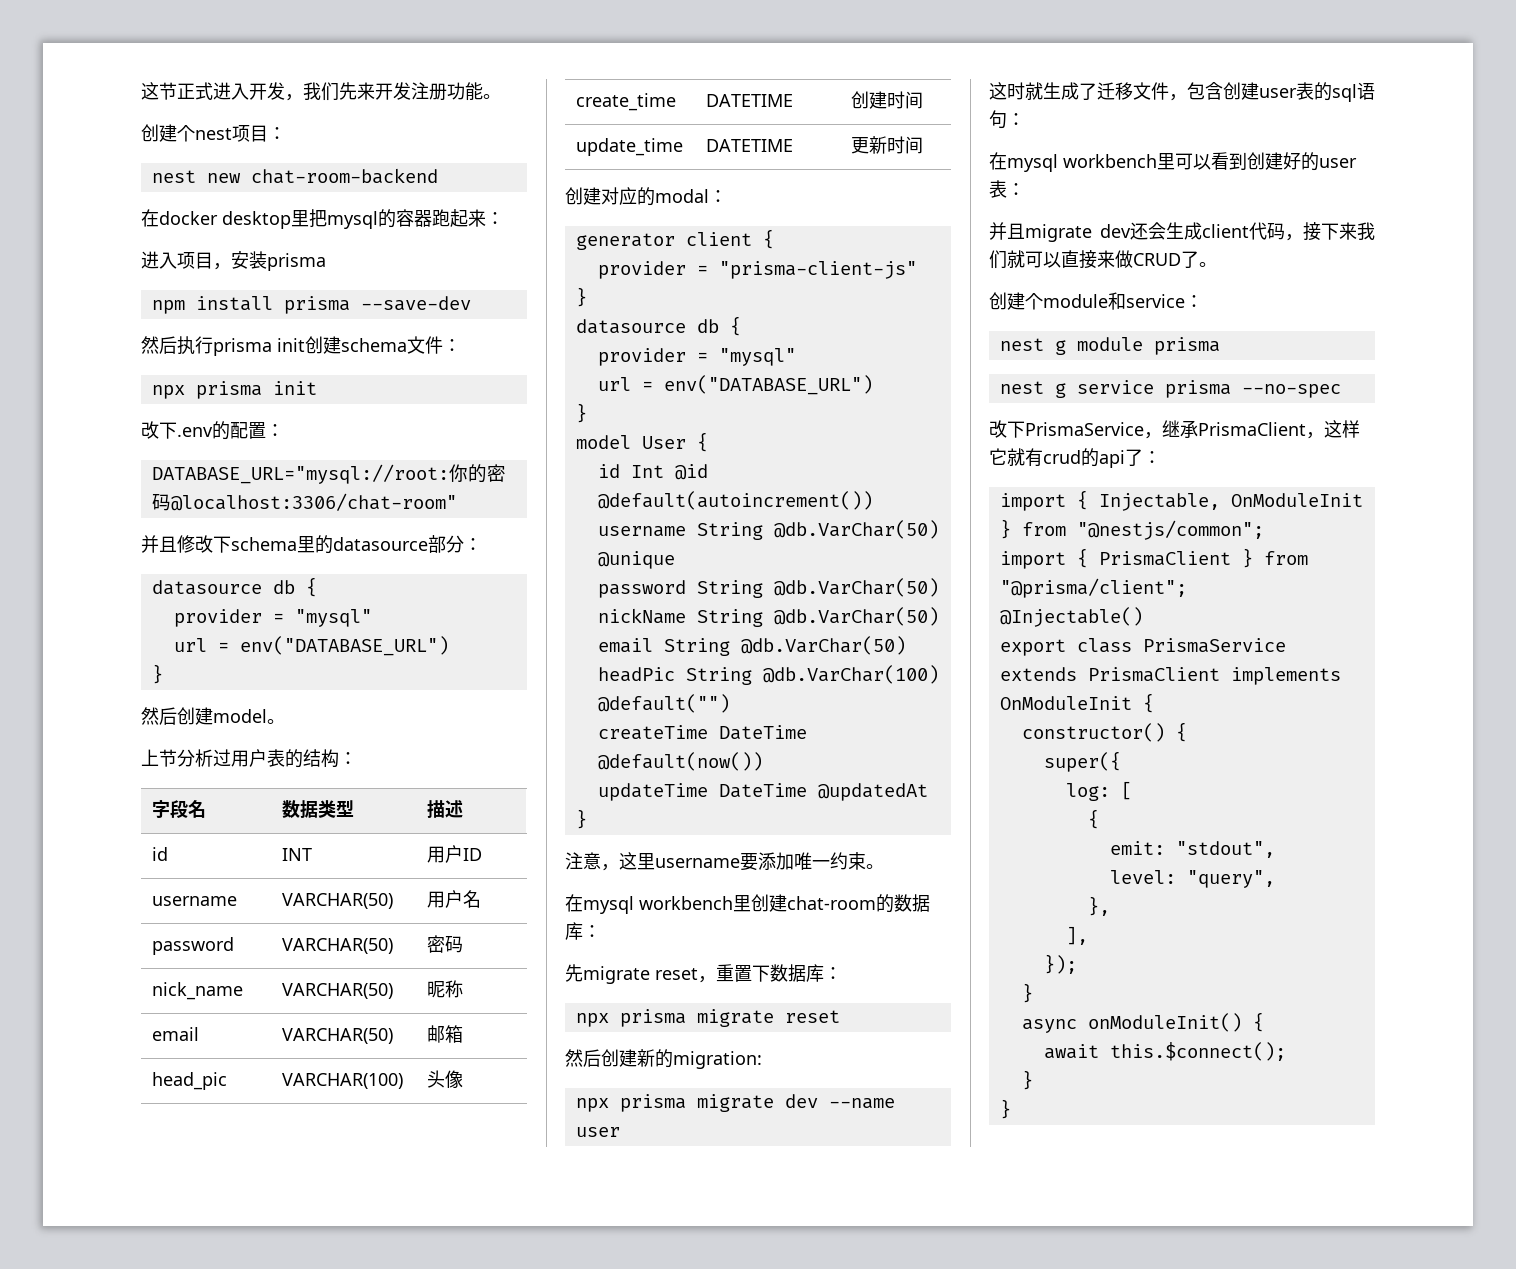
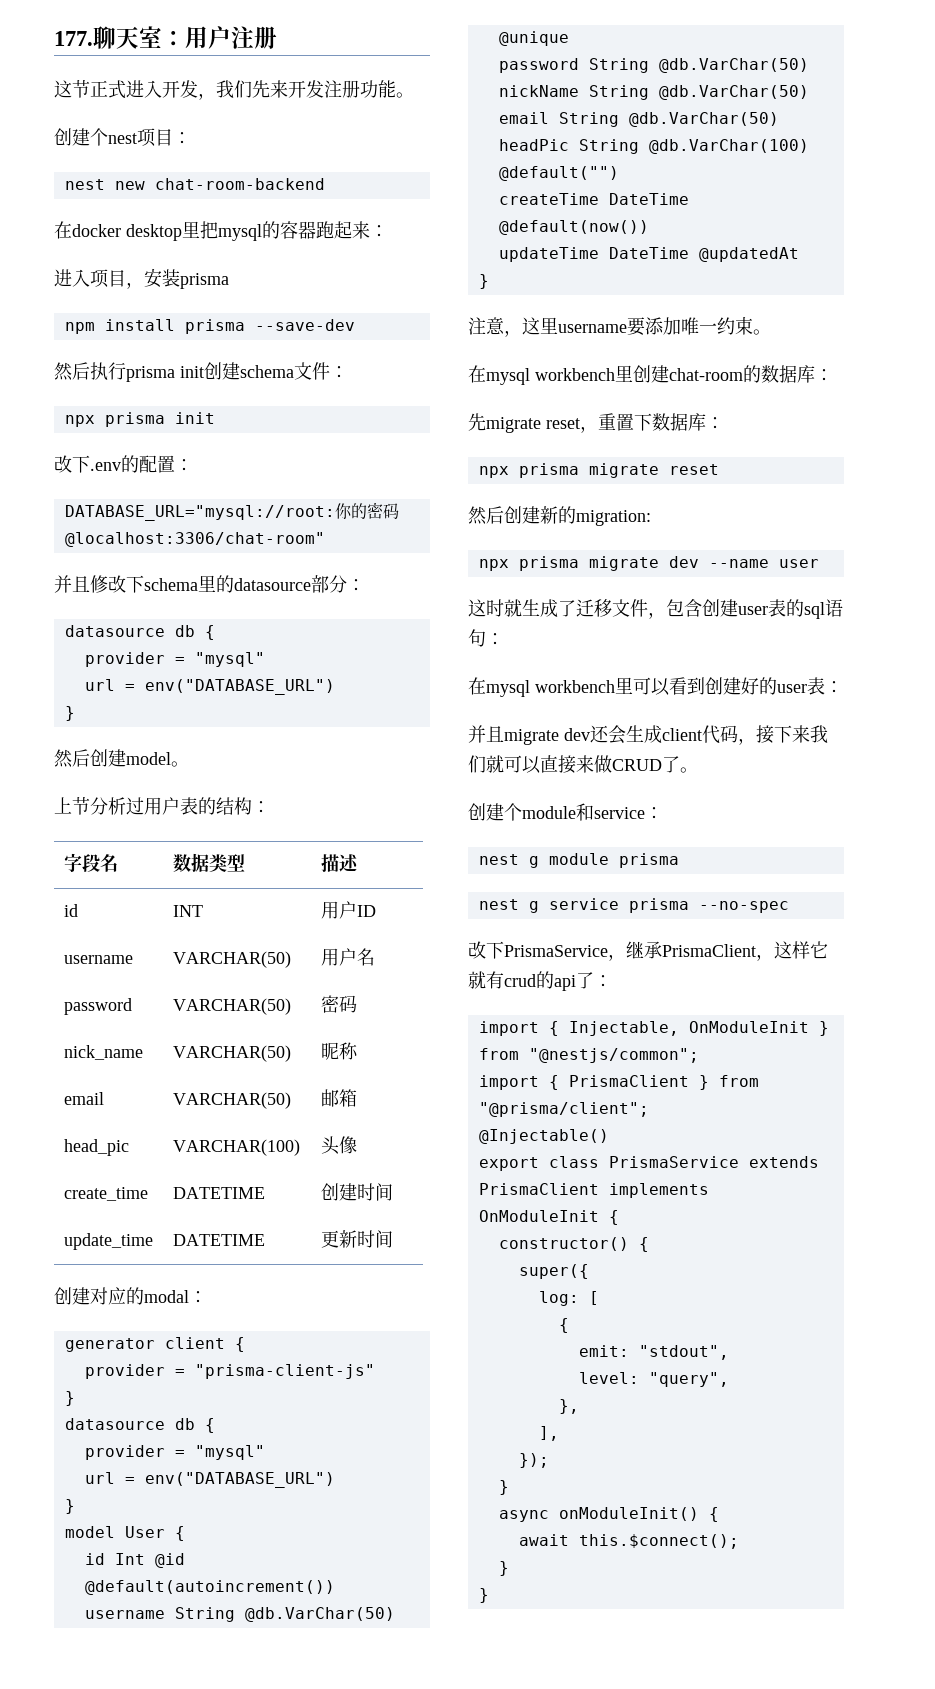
+ 177.聊天室：用户注册

